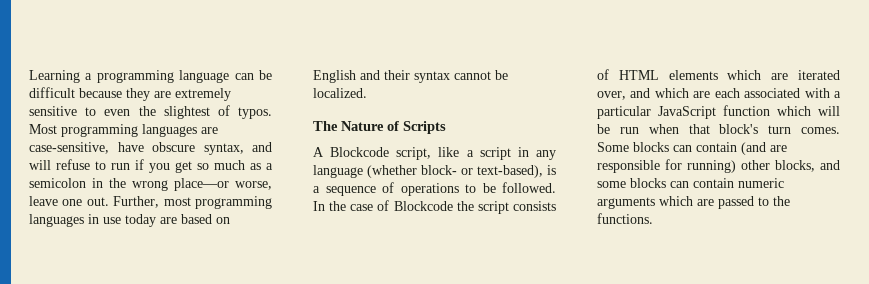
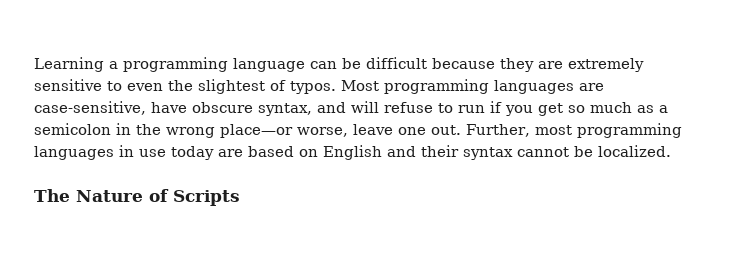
- A Blockcode script, like a script in any language (whether block- or text-based), is a sequence of operations to be followed. In the case of Blockcode the script consists of HTML elements which are iterated over, and which are each associated with a particular JavaScript function which will be run when that block's turn comes. Some blocks can contain (and are responsible for running) other blocks, and some blocks can contain numeric arguments which are passed to the functions.

